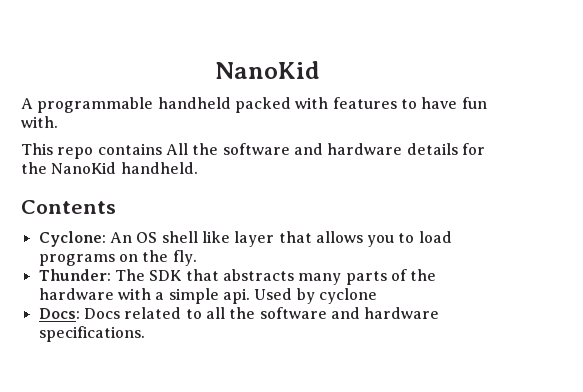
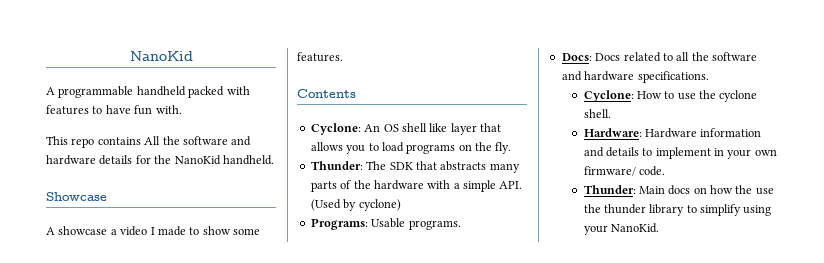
+ Showcase
+ A showcase a video I made to show some features.
- Thunder: The SDK that abstracts many parts of the hardware with a simple api. Used by cyclone
+ Thunder: The SDK that abstracts many parts of the hardware with a simple API. (Used by cyclone)
+ Programs: Usable programs.
+ Cyclone: How to use the cyclone shell.
+ Hardware: Hardware information and details to implement in your own firmware/ code.
+ Thunder: Main docs on how the use the thunder library to simplify using your NanoKid.

